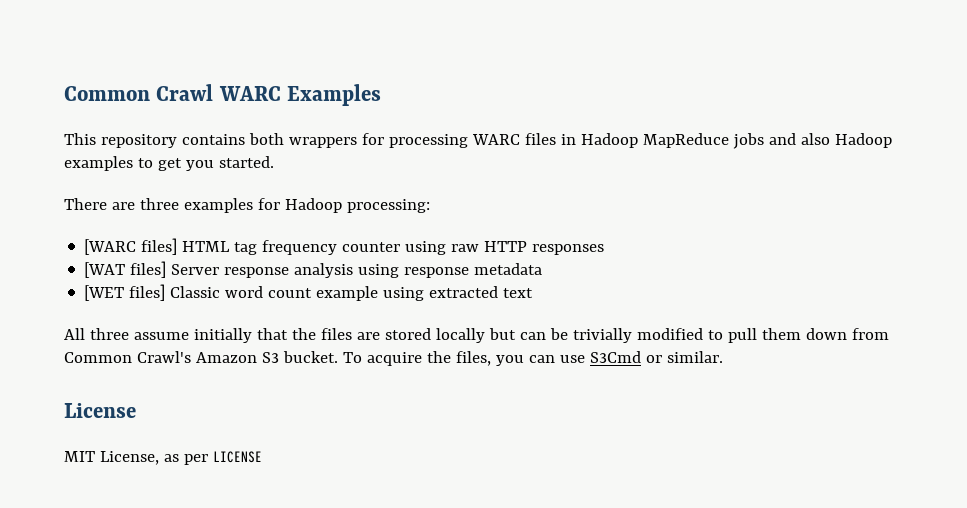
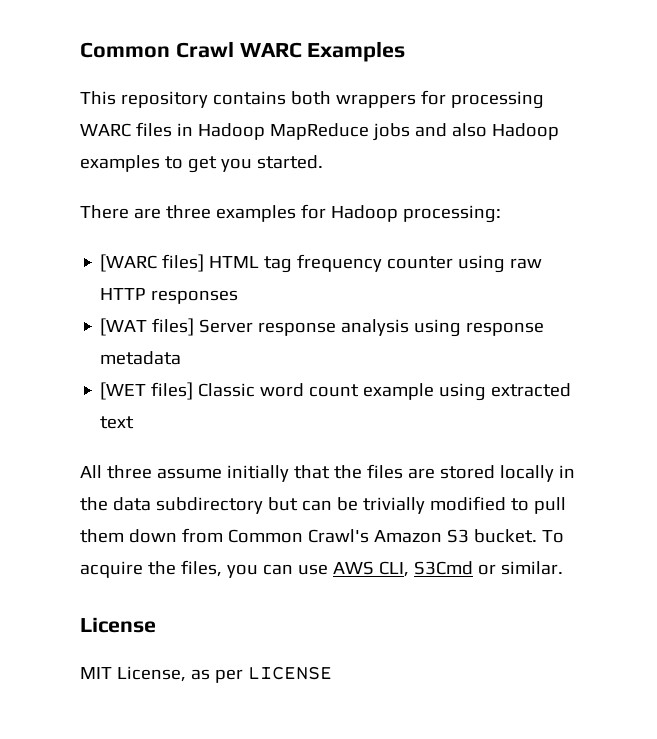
- All three assume initially that the files are stored locally but can be trivially modified to pull them down from Common Crawl's Amazon S3 bucket.
+ All three assume initially that the files are stored locally in the data subdirectory but can be trivially modified to pull them down from Common Crawl's Amazon S3 bucket.
- To acquire the files, you can use S3Cmd or similar.
+ To acquire the files, you can use AWS CLI, S3Cmd or similar.

